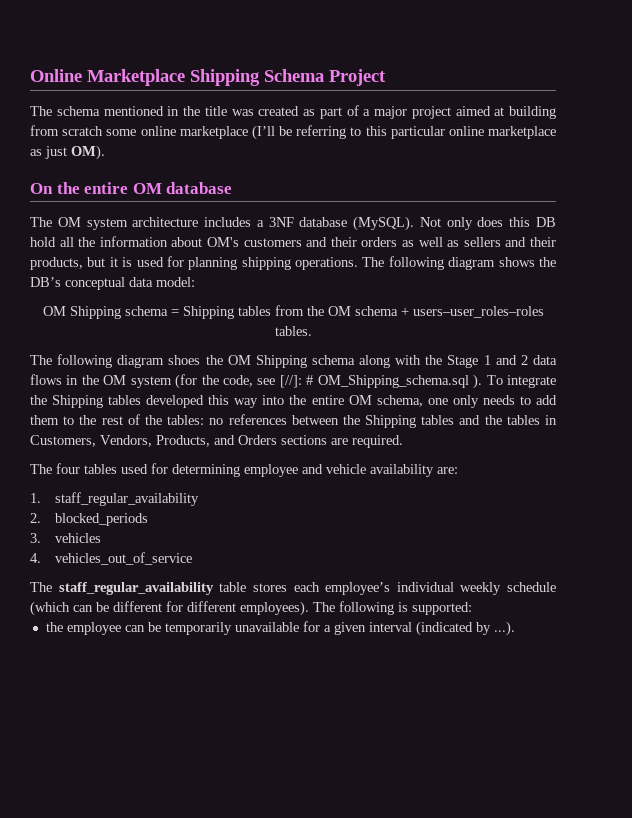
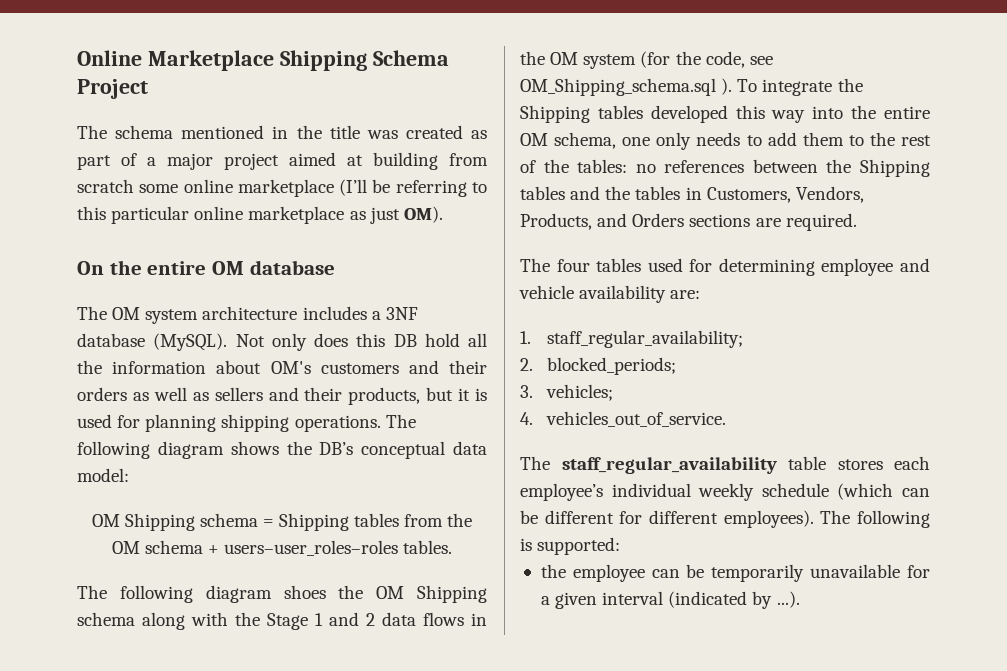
- The following diagram shoes the OM Shipping schema along with the Stage 1 and 2 data flows in the OM system (for the code, see [//]: # OM_Shipping_schema.sql ).
+ The following diagram shoes the OM Shipping schema along with the Stage 1 and 2 data flows in the OM system (for the code, see OM_Shipping_schema.sql ).
- 1. staff_regular_availability
+ 1. staff_regular_availability;
- 2. blocked_periods
+ 2. blocked_periods;
- 3. vehicles
+ 3. vehicles;
- 4. vehicles_out_of_service
+ 4. vehicles_out_of_service.

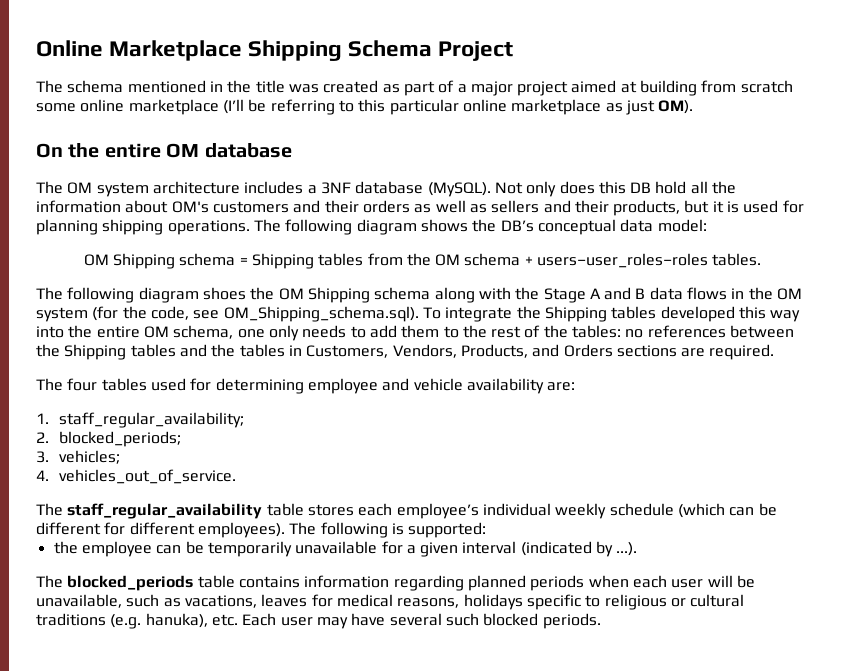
- The following diagram shoes the OM Shipping schema along with the Stage 1 and 2 data flows in the OM system (for the code, see OM_Shipping_schema.sql ). To integrate the Shipping tables developed this way into the entire OM schema, one only needs to add them to the rest of the tables:
+ The following diagram shoes the OM Shipping schema along with the Stage A and B data flows in the OM system (for the code, see OM_Shipping_schema.sql). To integrate the Shipping tables developed this way into the entire OM schema, one only needs to add them to the rest of the tables:
+ The blocked_periods table contains information regarding planned periods when each user will be unavailable, such as vacations, leaves for medical reasons, holidays specific to religious or cultural traditions (e.g. hanuka), etc. Each user may have several such blocked periods.

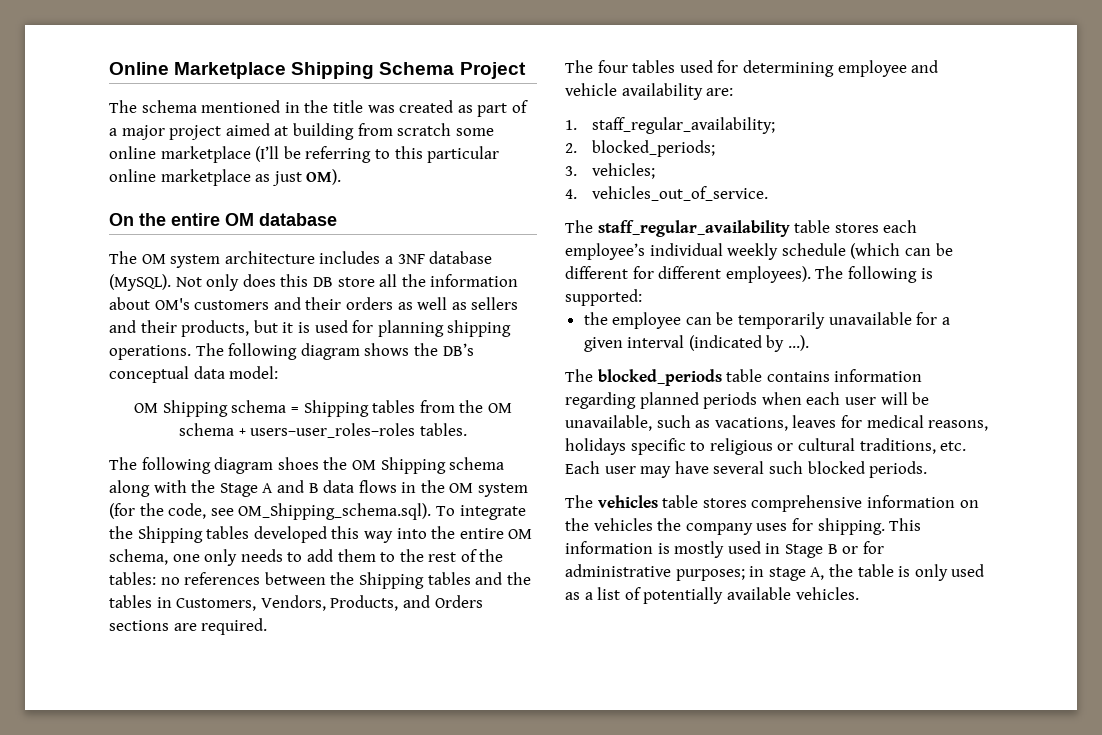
- Not only does this DB hold all the information about OM's customers and their orders as well as sellers and their products, but it is used for planning shipping operations.
+ Not only does this DB store all the information about OM's customers and their orders as well as sellers and their products, but it is used for planning shipping operations.
- The blocked_periods table contains information regarding planned periods when each user will be unavailable, such as vacations, leaves for medical reasons, holidays specific to religious or cultural traditions (e.g. hanuka), etc. Each user may have several such blocked periods.
+ The blocked_periods table contains information regarding planned periods when each user will be unavailable, such as vacations, leaves for medical reasons, holidays specific to religious or cultural traditions, etc. Each user may have several such blocked periods.
+ The vehicles table stores comprehensive information on the vehicles the company uses for shipping. This information is mostly used in Stage B or for administrative purposes; in stage A, the table is only used as a list of potentially available vehicles.

